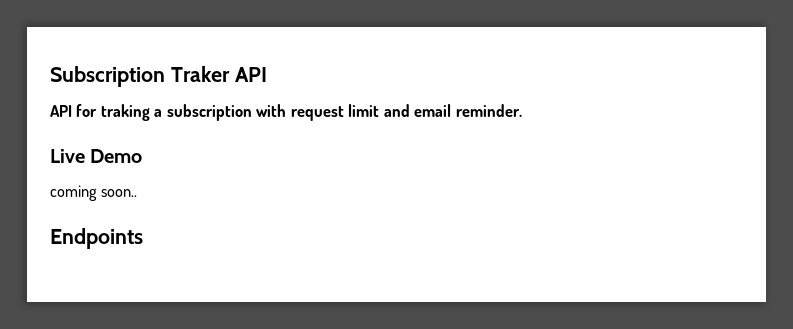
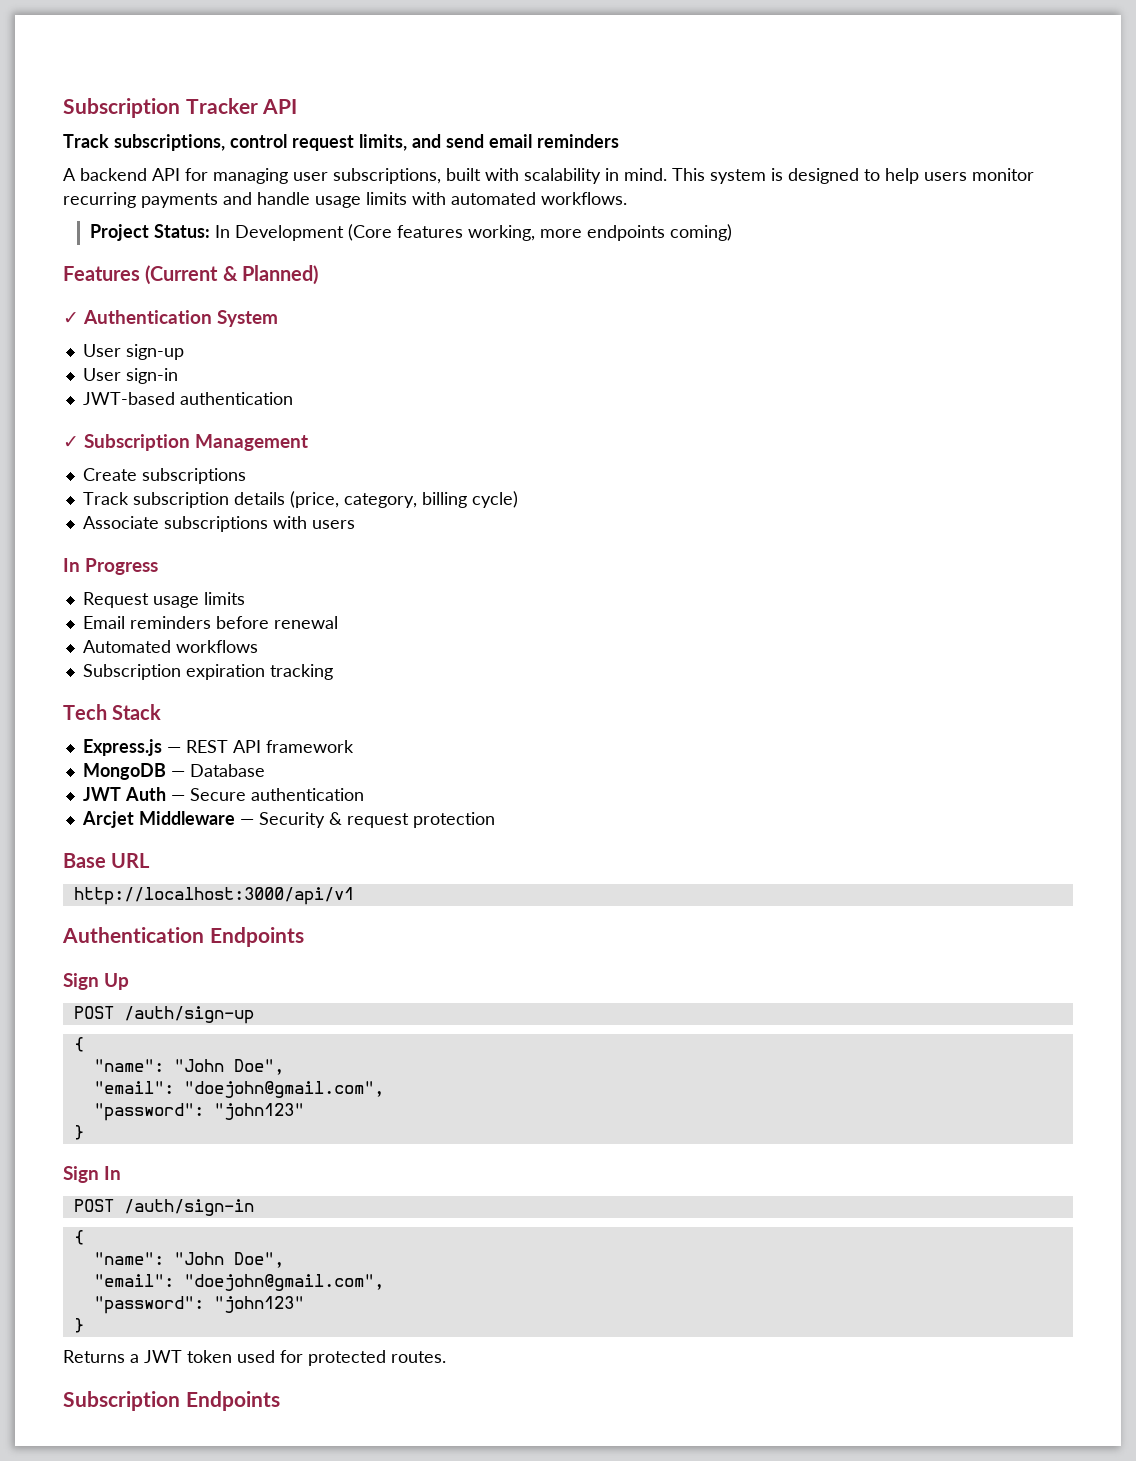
- Subscription Traker API
+ Subscription Tracker API
- API for traking a subscription with request limit and email reminder.
- Live Demo
- coming soon..
- Endpoints
+ Track subscriptions, control request limits, and send email reminders
+ A backend API for managing user subscriptions, built with scalability in mind. This system is designed to help users monitor recurring payments and handle usage limits with automated workflows.
+ Project Status: In Development (Core features working, more endpoints coming)
+ Features (Current & Planned)
+ ✓ Authentication System
+ User sign-up
+ User sign-in
+ JWT-based authentication
+ ✓ Subscription Management
+ Create subscriptions
+ Track subscription details (price, category, billing cycle)
+ Associate subscriptions with users
+ In Progress
+ Request usage limits
+ Email reminders before renewal
+ Automated workflows
+ Subscription expiration tracking
+ Tech Stack
+ Express.js — REST API framework
+ MongoDB — Database
+ JWT Auth — Secure authentication
+ Arcjet Middleware — Security & request protection
+ Base URL
+ http://localhost:3000/api/v1
+ Authentication Endpoints
+ Sign Up
+ POST /auth/sign-up
+ {
+ "name": "John Doe",
+ "email": "doejohn@gmail.com",
+ "password": "john123"
+ }
+ Sign In
+ POST /auth/sign-in
+ {
+ "name": "John Doe",
+ "email": "doejohn@gmail.com",
+ "password": "john123"
+ }
+ Returns a JWT token used for protected routes.
+ Subscription Endpoints

